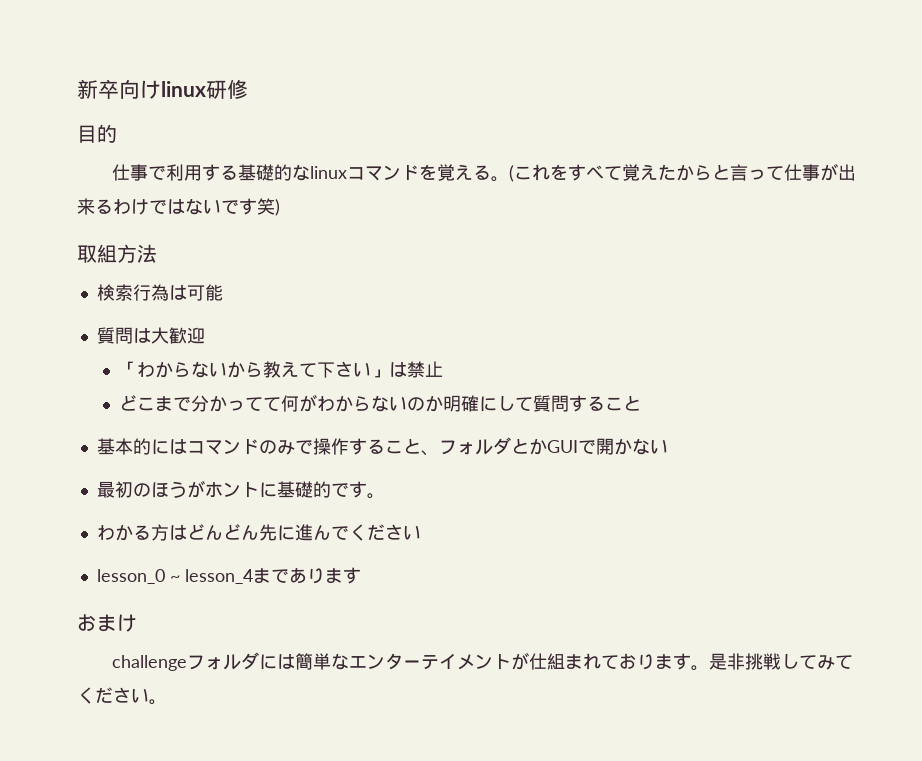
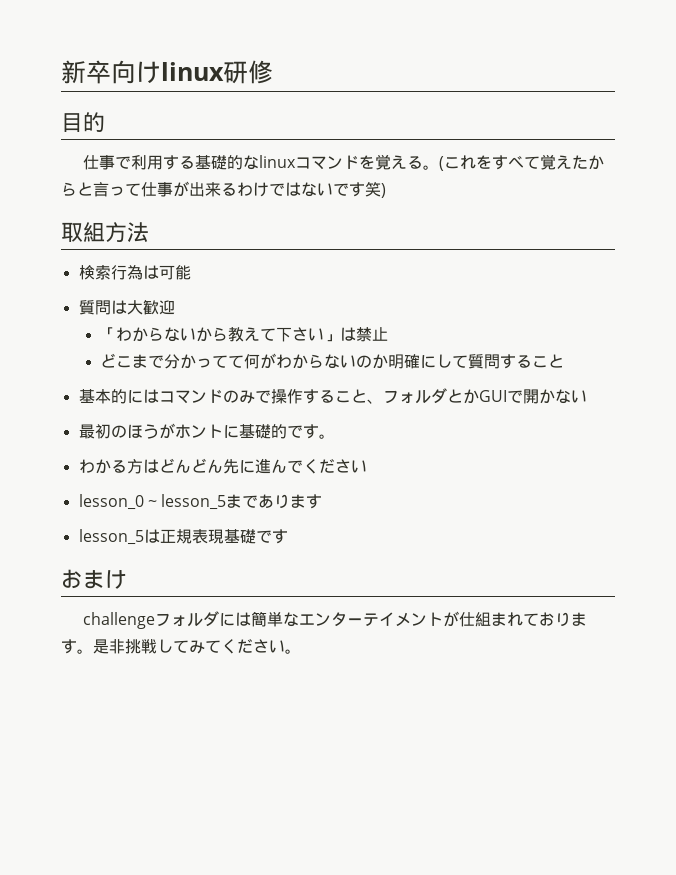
- lesson_0 ~ lesson_4まであります
+ lesson_0 ~ lesson_5まであります
+ lesson_5は正規表現基礎です

